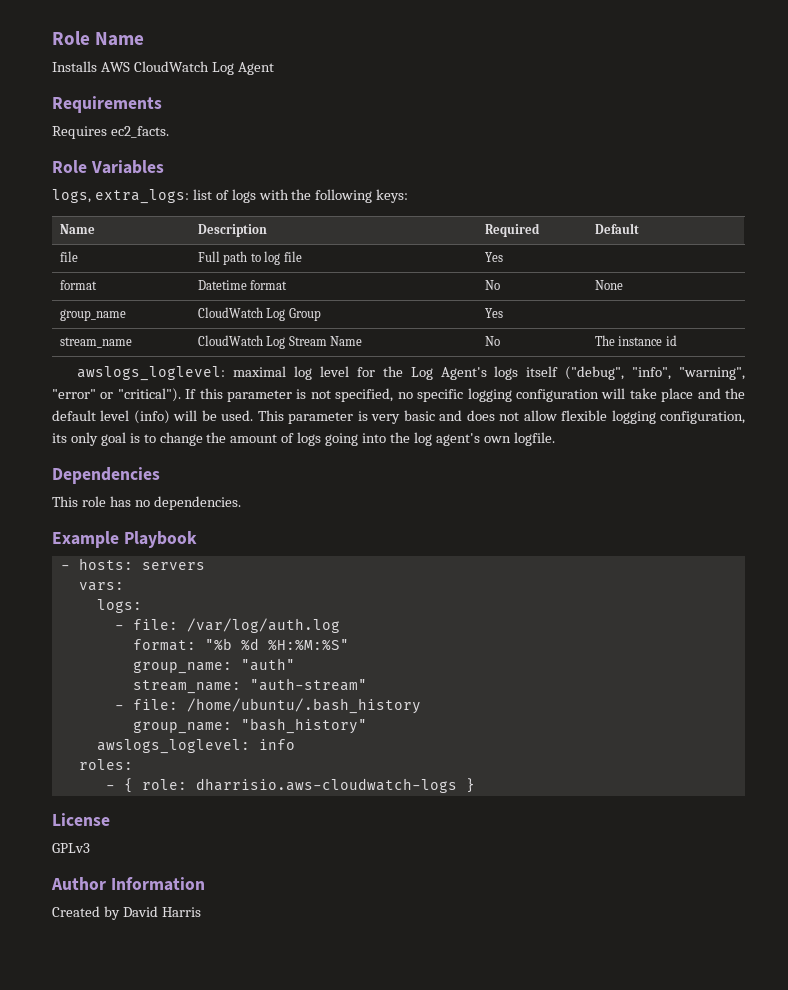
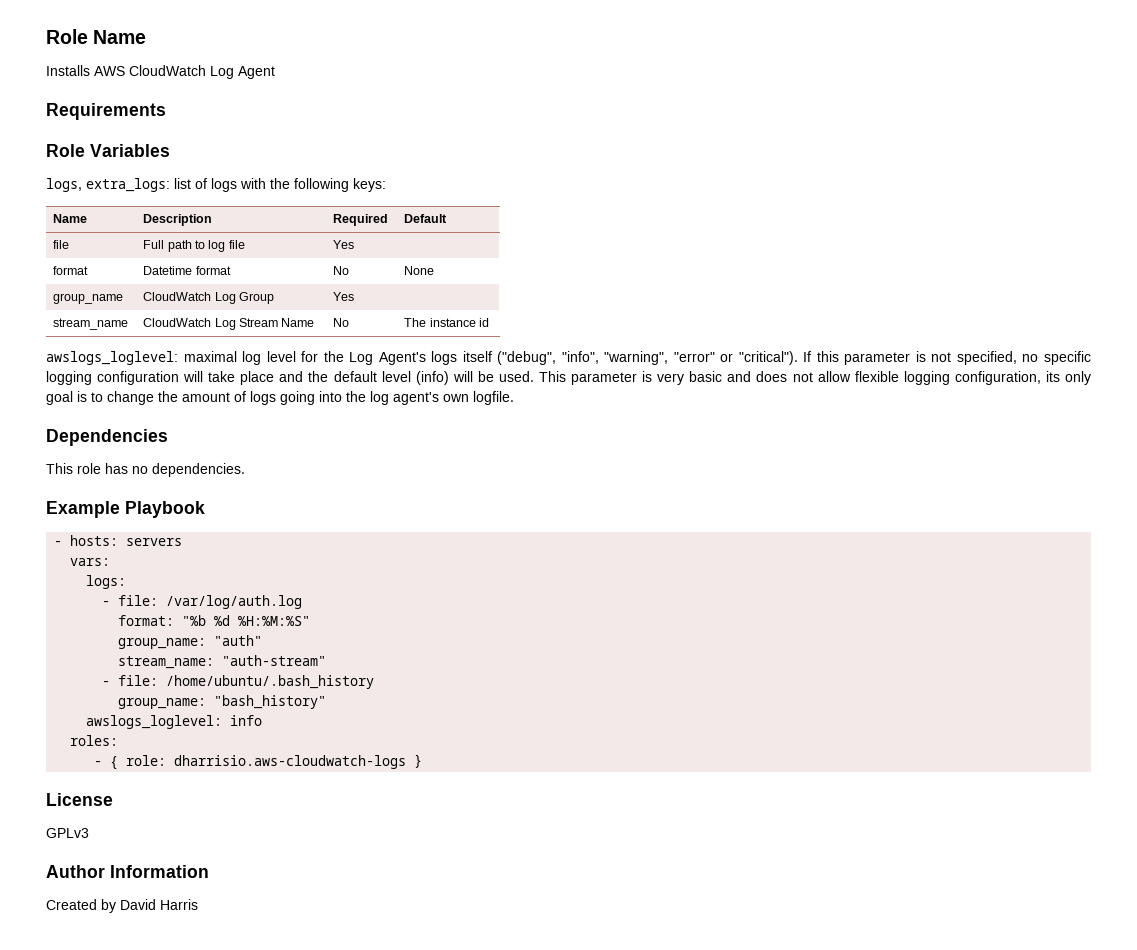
- Requires ec2_facts.

